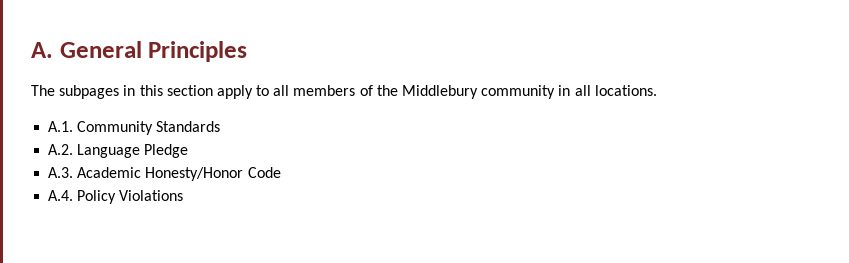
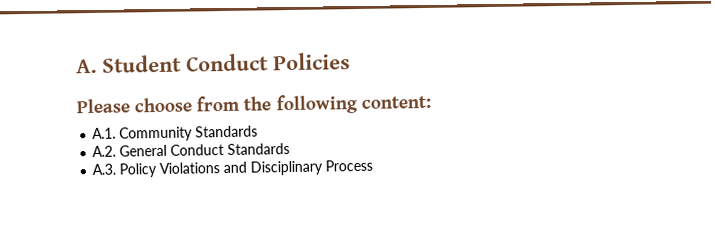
- A. General Principles
- The subpages in this section apply to all members of the Middlebury community in all locations.
+ A. Student Conduct Policies
+ Please choose from the following content:
  A.1. Community Standards
- A.2. Language Pledge
- A.3. Academic Honesty/Honor Code
- A.4. Policy Violations
+ A.2. General Conduct Standards
+ A.3. Policy Violations and Disciplinary Process

